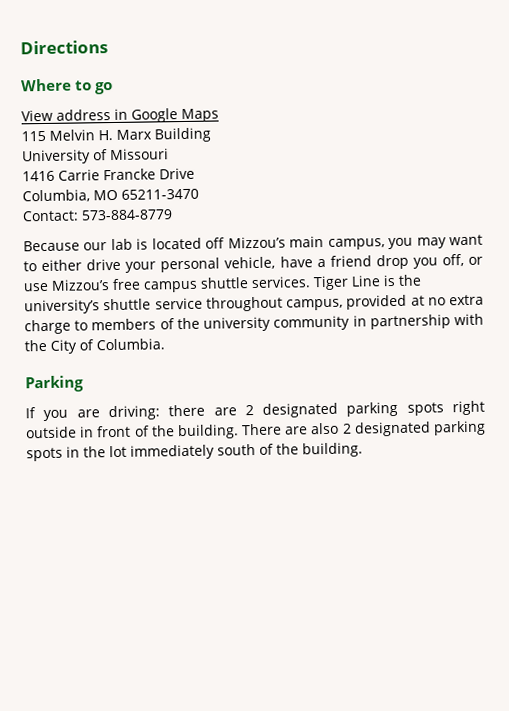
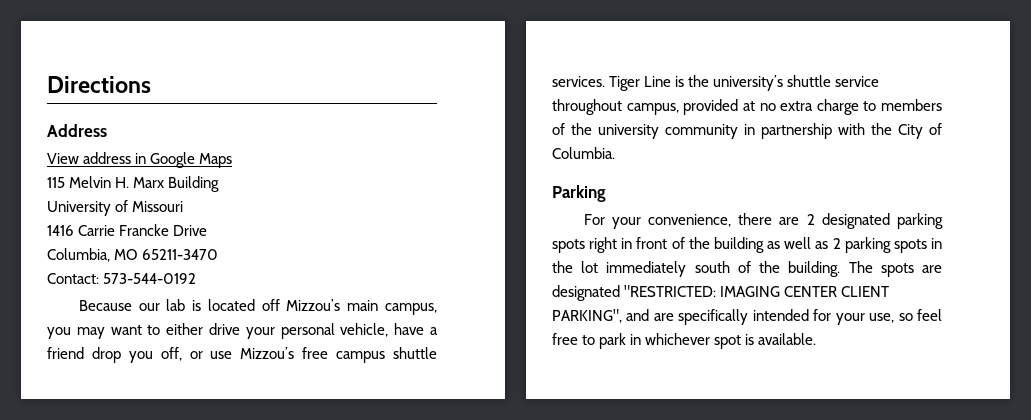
- Where to go
+ Address
- Contact: 573-884-8779
+ Contact: 573-544-0192
- If you are driving: there are 2 designated parking spots right outside in front of the building. There are also 2 designated parking spots in the lot immediately south of the building.
+ For your convenience, there are 2 designated parking spots right in front of the building as well as 2 parking spots in the lot immediately south of the building.
+ The spots are designated "RESTRICTED: IMAGING CENTER CLIENT PARKING", and are specifically intended for your use, so feel free to park in whichever spot is available.

